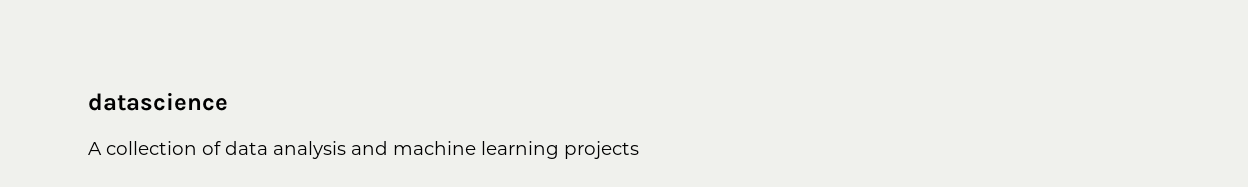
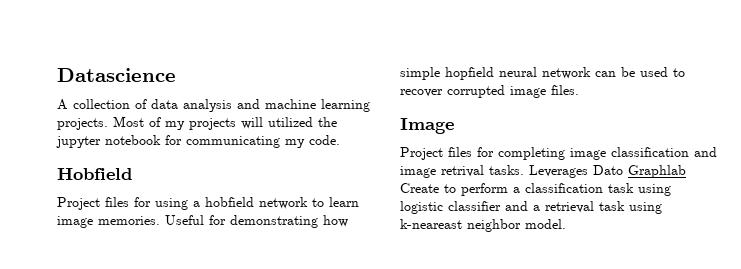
- datascience
+ Datascience
- A collection of data analysis and machine learning projects
+ A collection of data analysis and machine learning projects. Most of my projects will utilized the jupyter notebook for communicating my code.
+ Hobfield
+ Project files for using a hobfield network to learn image memories. Useful for demonstrating how simple hopfield neural network can be used to recover corrupted image files.
+ Image
+ Project files for completing image classification and image retrival tasks. Leverages Dato Graphlab Create to perform a classification task using logistic classifier and a retrieval task using k-neareast neighbor model.

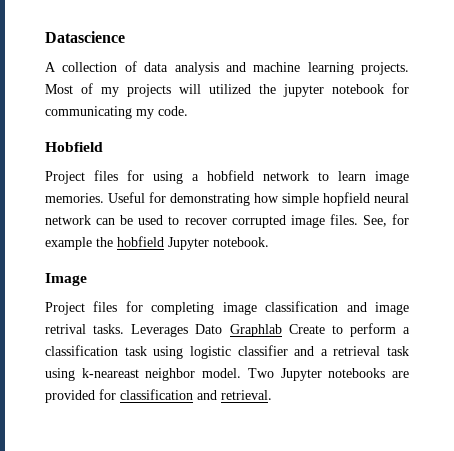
+ See, for example the hobfield Jupyter notebook.
+ Two Jupyter notebooks are provided for classification and retrieval.

